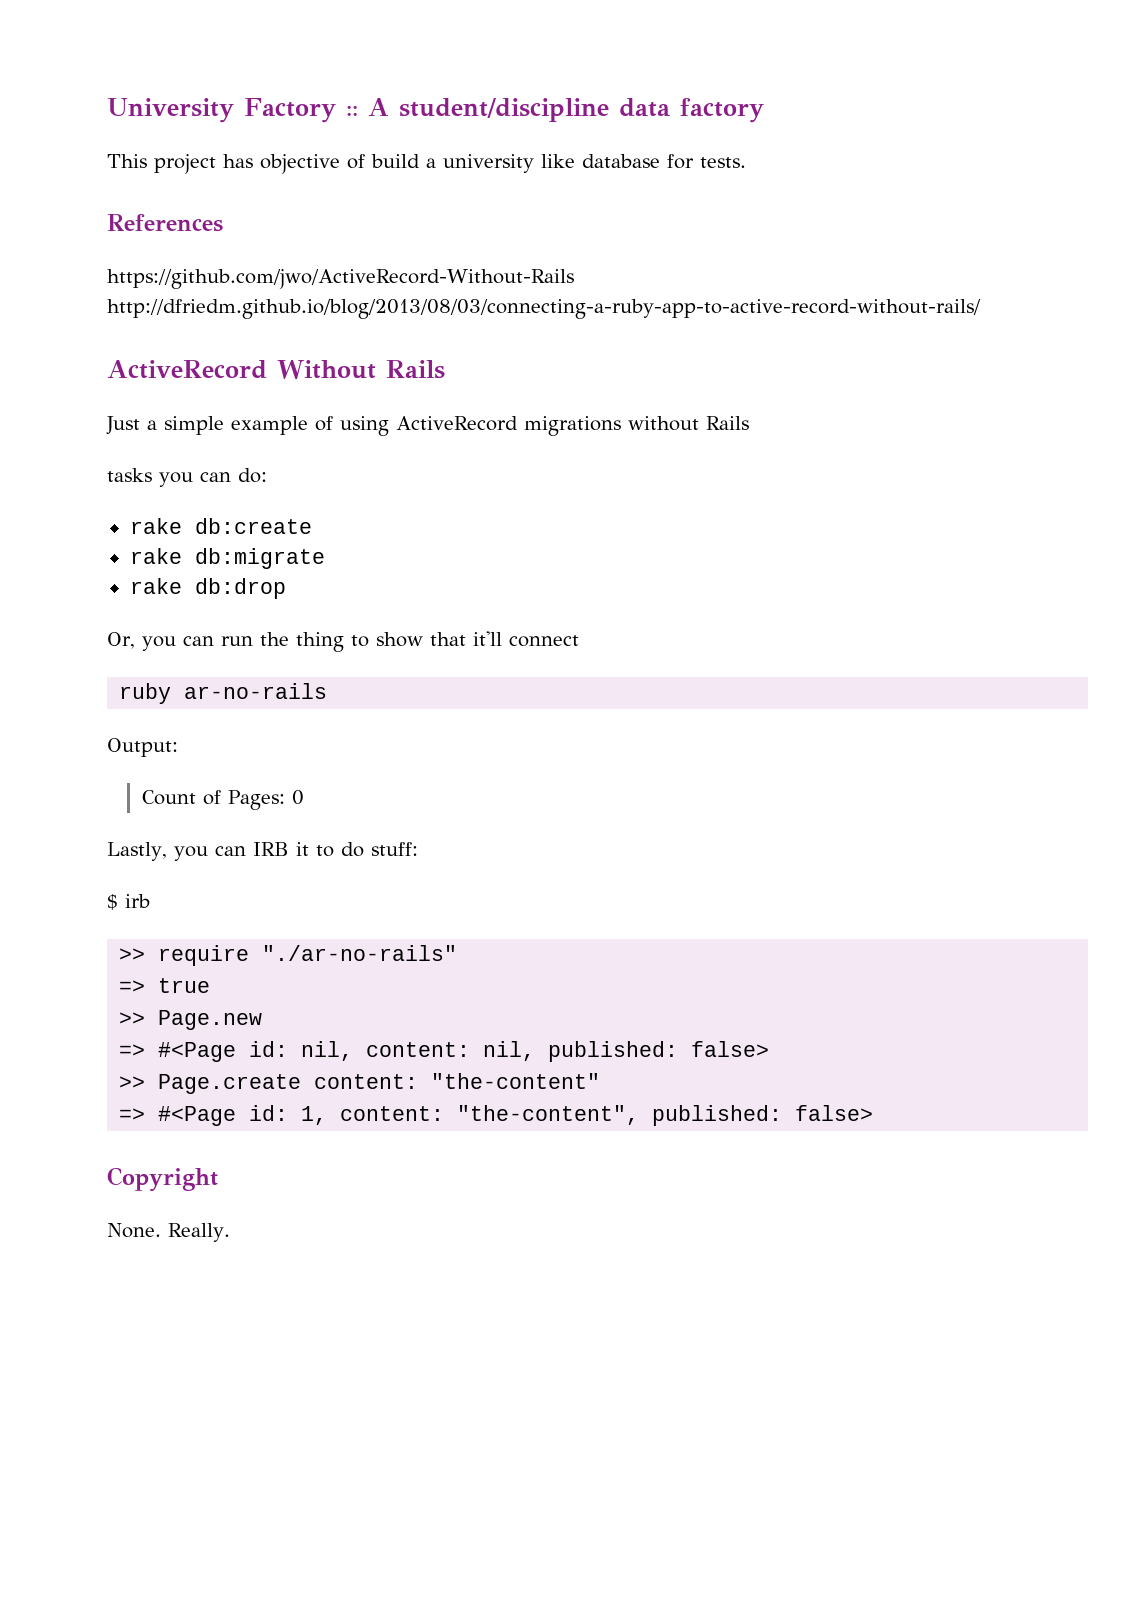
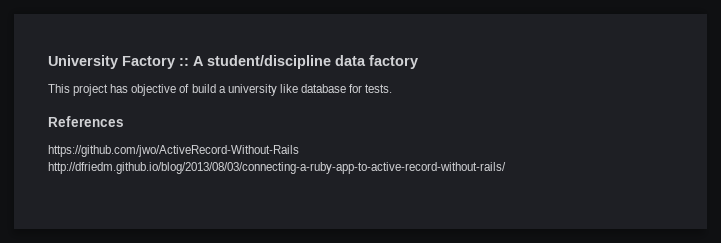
- ActiveRecord Without Rails
- Just a simple example of using ActiveRecord migrations without Rails
- tasks you can do:
- rake db:create
- rake db:migrate
- rake db:drop
- Or, you can run the thing to show that it'll connect
- ruby ar-no-rails
- Output:
- Count of Pages: 0
- Lastly, you can IRB it to do stuff:
- $ irb
- >> require "./ar-no-rails"
- => true
- >> Page.new
- => #<Page id: nil, content: nil, published: false>
- >> Page.create content: "the-content"
- => #<Page id: 1, content: "the-content", published: false>
- Copyright
- None. Really.

